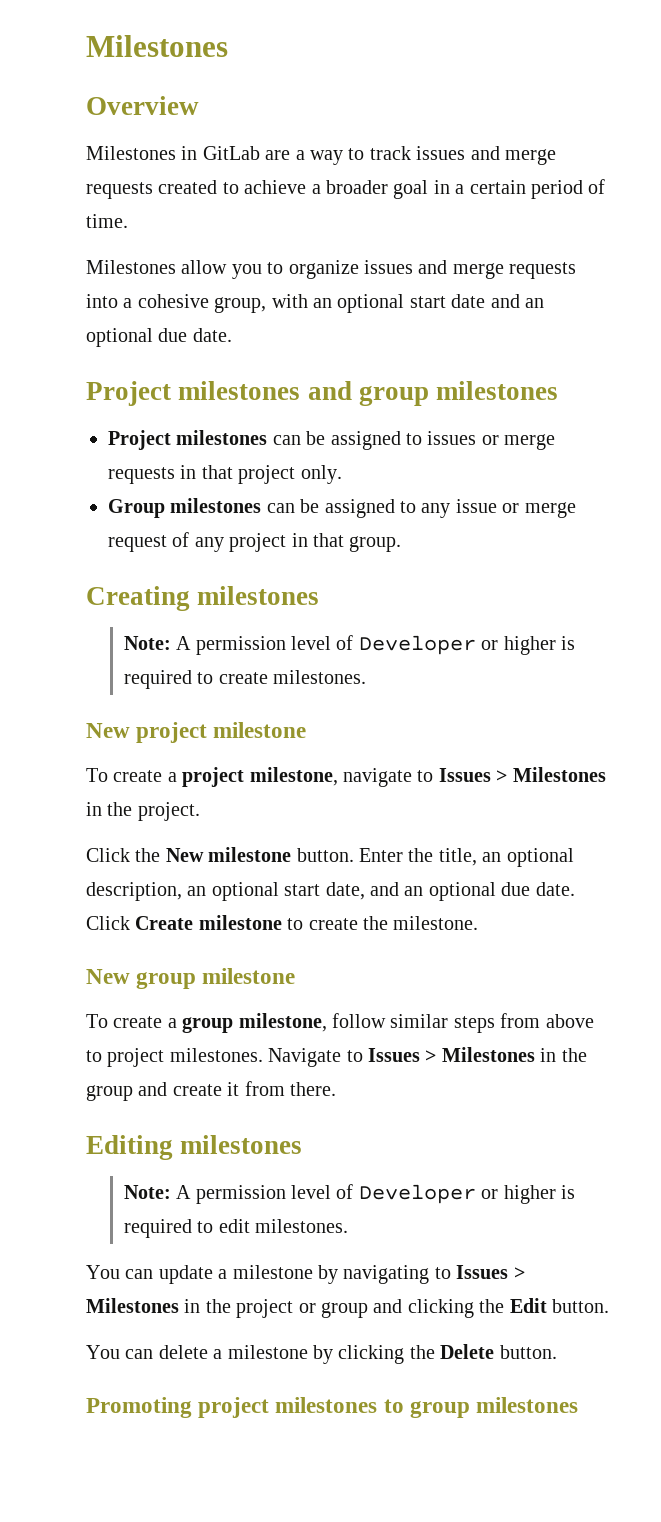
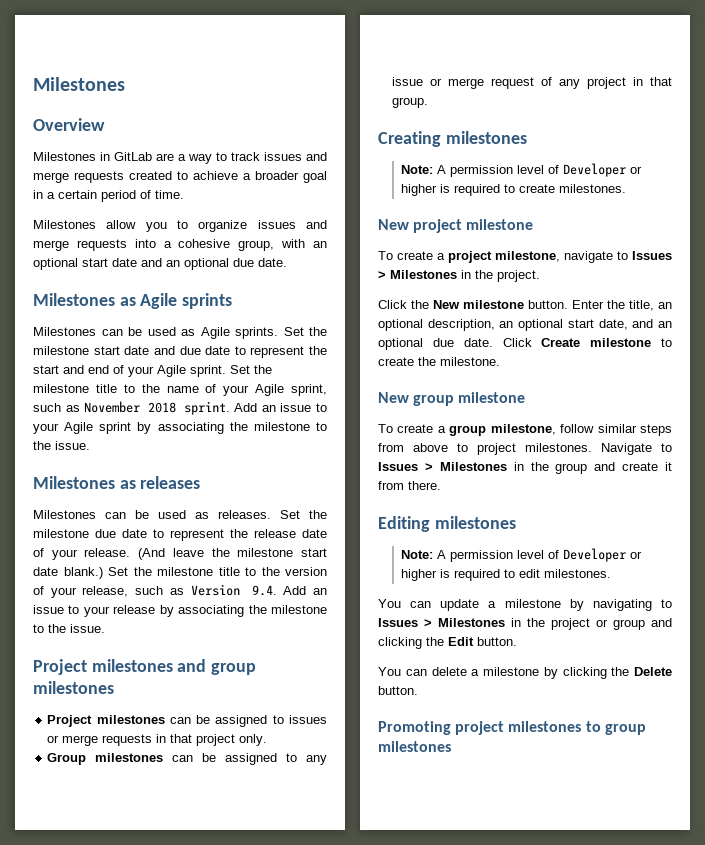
+ Milestones as Agile sprints
+ Milestones can be used as Agile sprints. Set the milestone start date and due date to represent the start and end of your Agile sprint. Set the milestone title to the name of your Agile sprint, such as November 2018 sprint. Add an issue to your Agile sprint by associating the milestone to the issue.
+ Milestones as releases
+ Milestones can be used as releases. Set the milestone due date to represent the release date of your release. (And leave the milestone start date blank.) Set the milestone title to the version of your release, such as Version 9.4. Add an issue to your release by associating the milestone to the issue.

